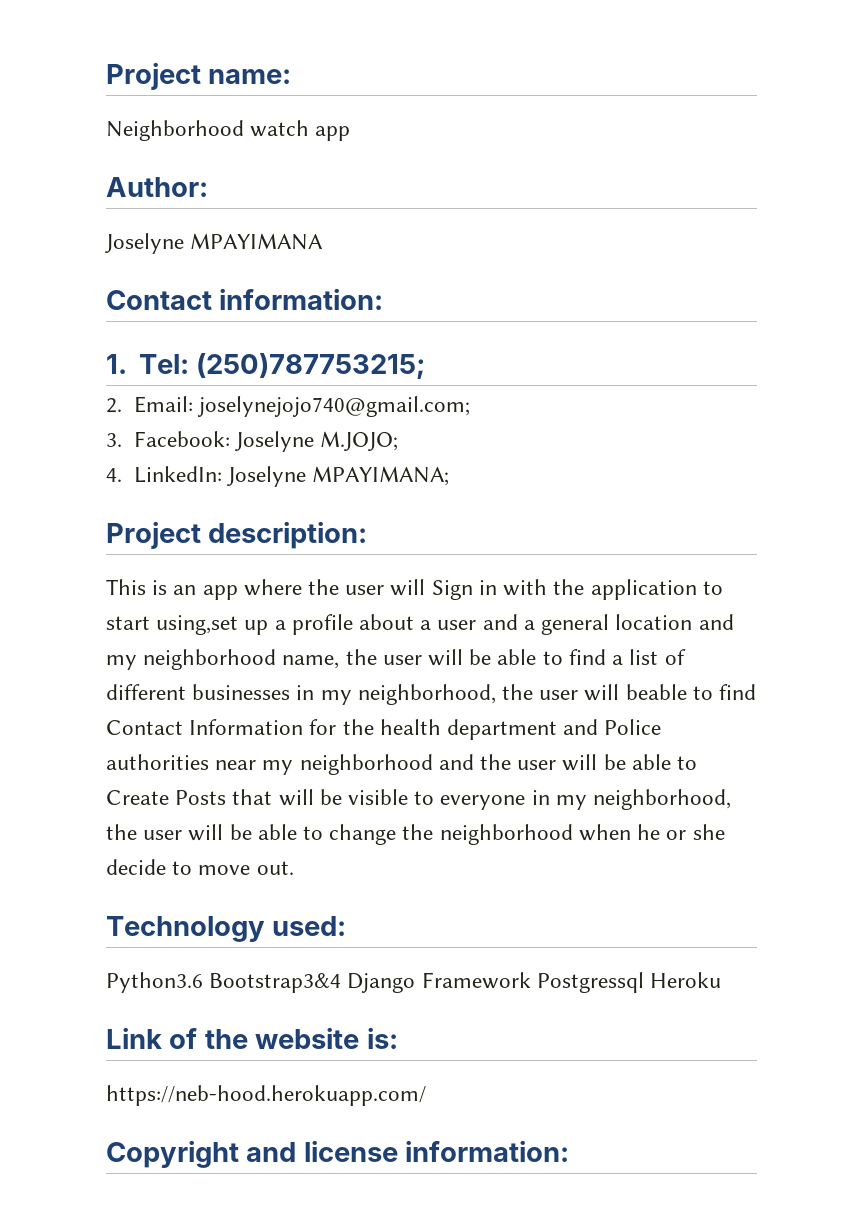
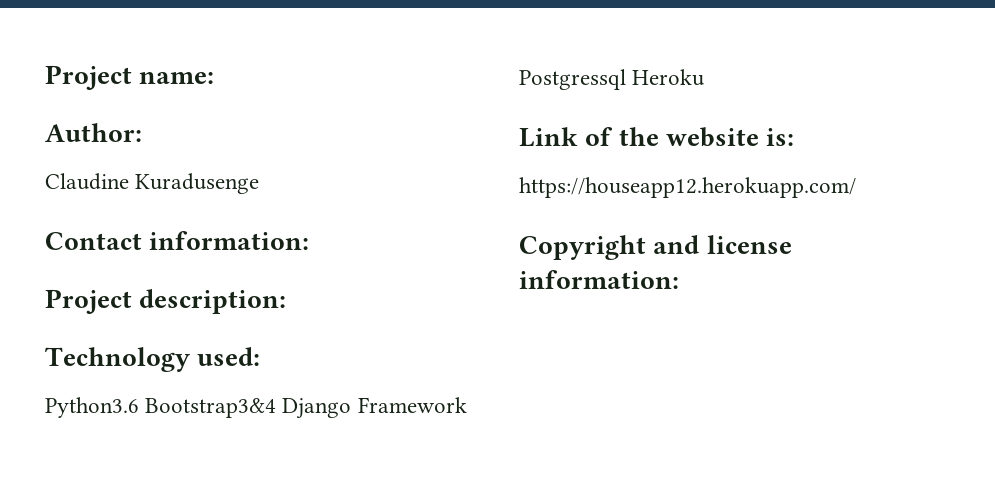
- Neighborhood watch app
- Joselyne MPAYIMANA
+ Claudine Kuradusenge
- 1. Tel: (250)787753215;
- 2. Email: joselynejojo740@gmail.com;
- 3. Facebook: Joselyne M.JOJO;
- 4. LinkedIn: Joselyne MPAYIMANA;
  Project description:
- This is an app where the user will Sign in with the application to start using,set up a profile about a user and a general location and my neighborhood name, the user will be able to find a list of different businesses in my neighborhood, the user will beable to find Contact Information for the health department and Police authorities near my neighborhood and the user will be able to Create Posts that will be visible to everyone in my neighborhood, the user will be able to change the neighborhood when he or she decide to move out.
- https://neb-hood.herokuapp.com/
+ https://houseapp12.herokuapp.com/

